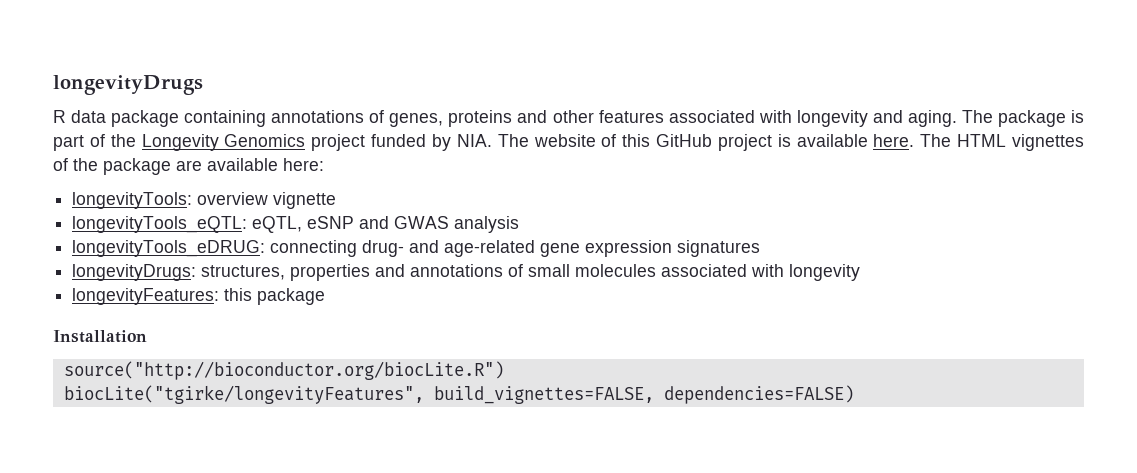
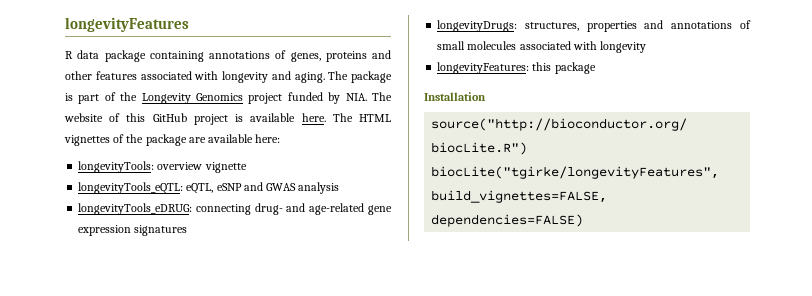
- longevityDrugs
+ longevityFeatures

